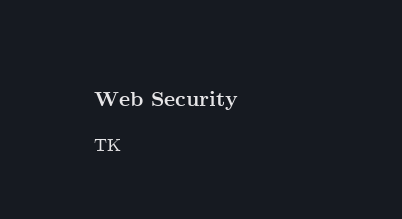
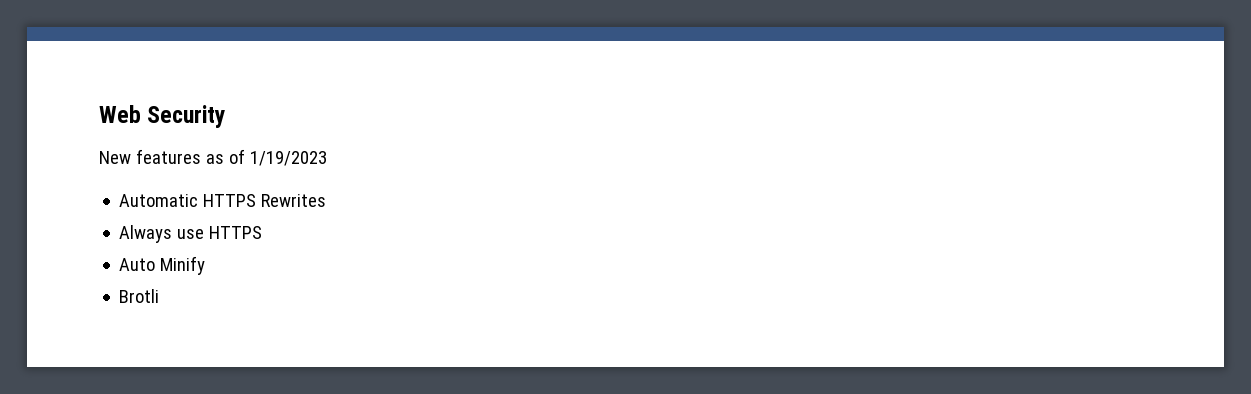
- TK
+ New features as of 1/19/2023
+ Automatic HTTPS Rewrites
+ Always use HTTPS
+ Auto Minify
+ Brotli

